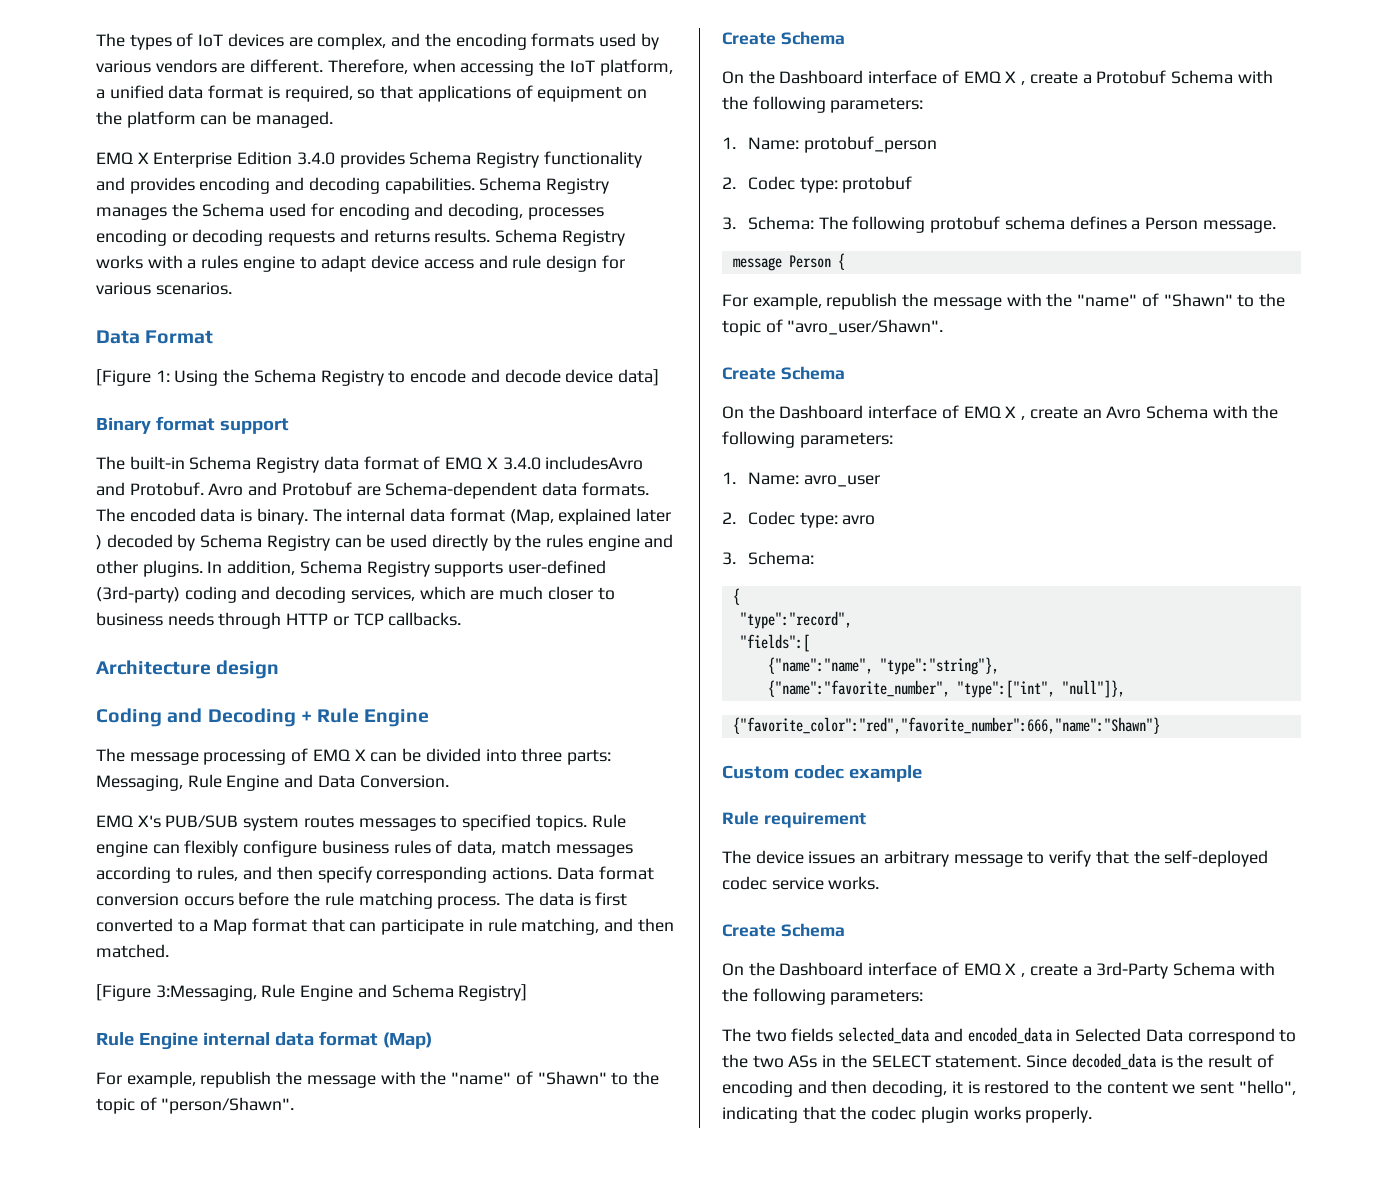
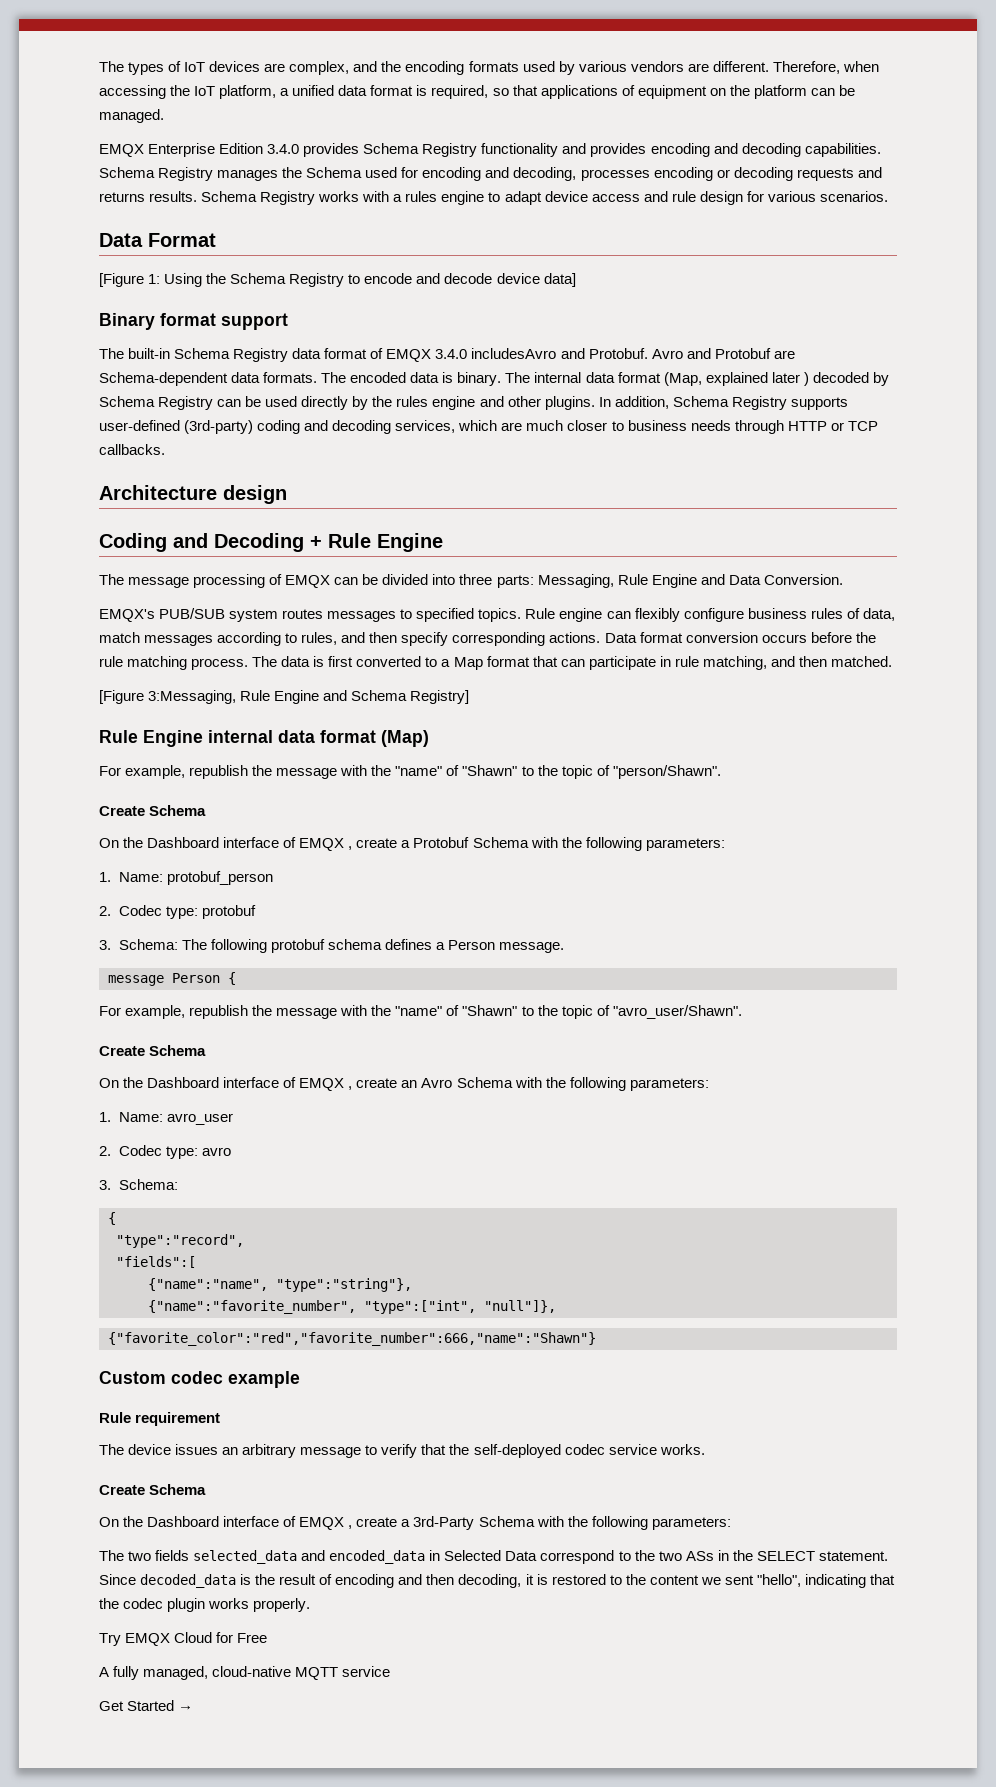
- EMQ X Enterprise Edition 3.4.0 provides Schema Registry functionality and provides encoding and decoding capabilities.
+ EMQX Enterprise Edition 3.4.0 provides Schema Registry functionality and provides encoding and decoding capabilities.
- The built-in Schema Registry data format of EMQ X 3.4.0 includesAvro and Protobuf.
+ The built-in Schema Registry data format of EMQX 3.4.0 includesAvro and Protobuf.
- The message processing of EMQ X can be divided into three parts: Messaging, Rule Engine and Data Conversion.
+ The message processing of EMQX can be divided into three parts: Messaging, Rule Engine and Data Conversion.
- EMQ X's PUB/SUB system routes messages to specified topics.
+ EMQX's PUB/SUB system routes messages to specified topics.
- On the Dashboard interface of EMQ X , create a Protobuf Schema with the following parameters:
+ On the Dashboard interface of EMQX , create a Protobuf Schema with the following parameters:
- On the Dashboard interface of EMQ X , create an Avro Schema with the following parameters:
+ On the Dashboard interface of EMQX , create an Avro Schema with the following parameters:
- On the Dashboard interface of EMQ X , create a 3rd-Party Schema with the following parameters:
+ On the Dashboard interface of EMQX , create a 3rd-Party Schema with the following parameters:
+ Try EMQX Cloud for Free
+ A fully managed, cloud-native MQTT service
+ Get Started →

